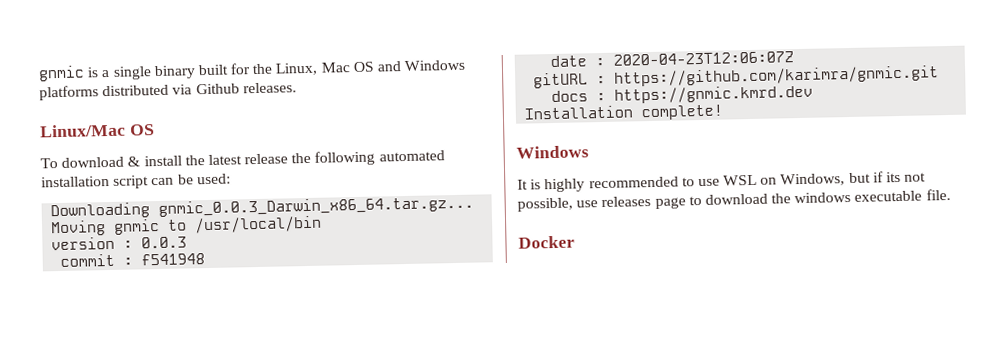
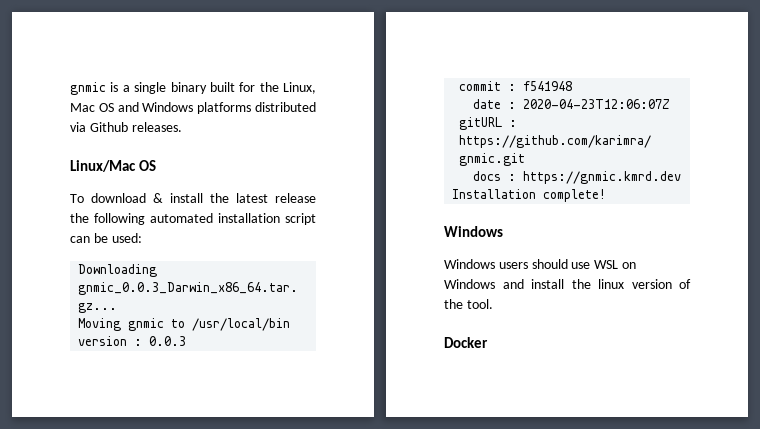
- It is highly recommended to use WSL on Windows, but if its not possible, use releases page to download the windows executable file.
+ Windows users should use WSL on Windows and install the linux version of the tool.

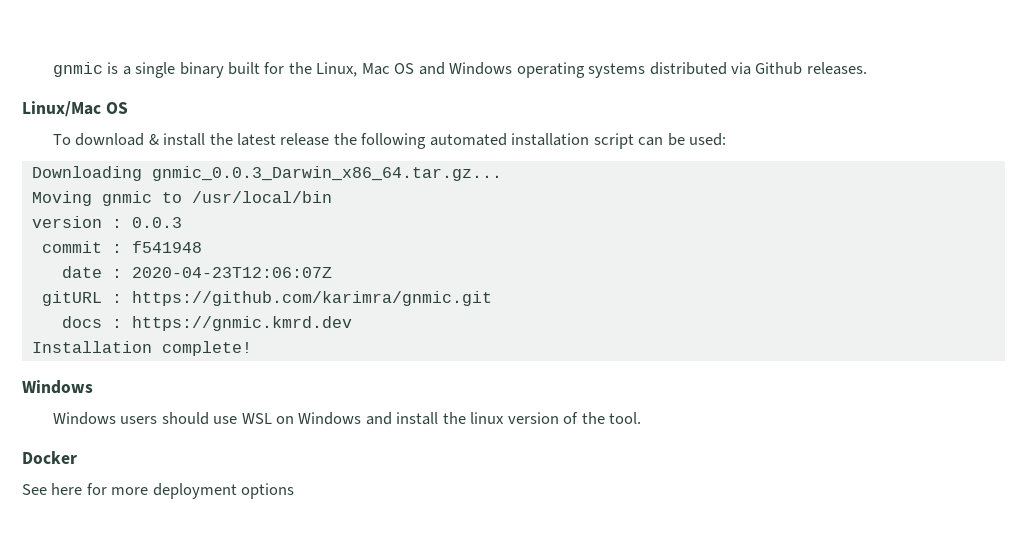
- gnmic is a single binary built for the Linux, Mac OS and Windows platforms distributed via Github releases.
+ gnmic is a single binary built for the Linux, Mac OS and Windows operating systems distributed via Github releases.
+ See here for more deployment options

